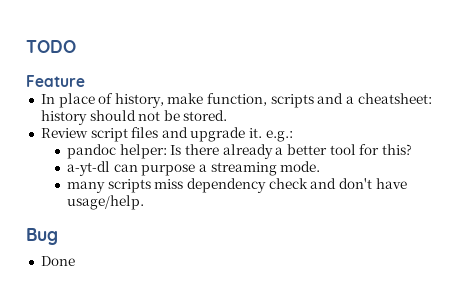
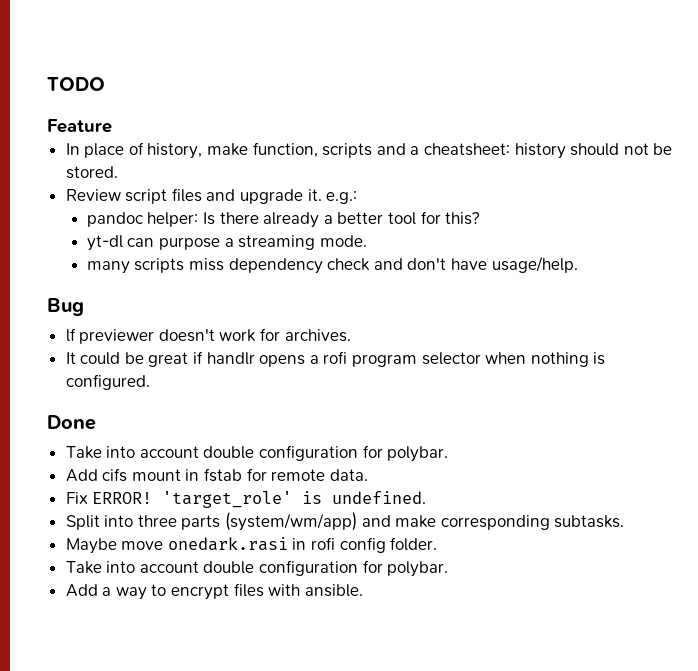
- a-yt-dl can purpose a streaming mode.
+ yt-dl can purpose a streaming mode.
+ lf previewer doesn't work for archives.
+ It could be great if handlr opens a rofi program selector when nothing is configured.
  Done
+ Take into account double configuration for polybar.
+ Add cifs mount in fstab for remote data.
+ Fix ERROR! 'target_role' is undefined.
+ Split into three parts (system/wm/app) and make corresponding subtasks.
+ Maybe move onedark.rasi in rofi config folder.
+ Take into account double configuration for polybar.
+ Add a way to encrypt files with ansible.

